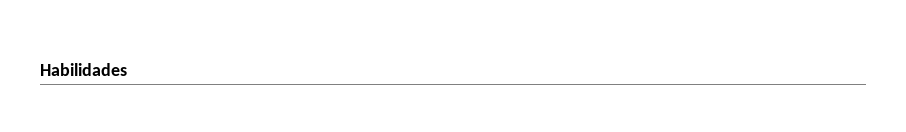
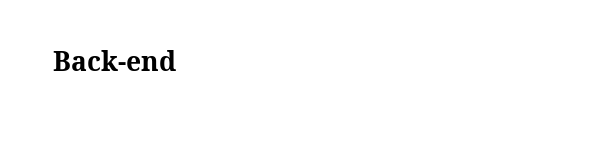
- Habilidades
+ Back-end

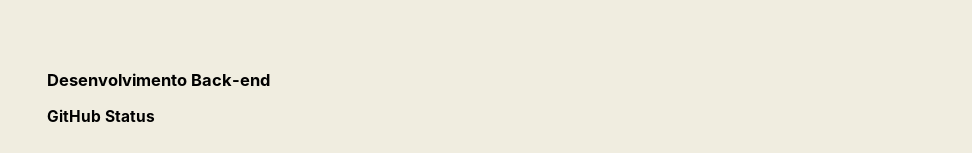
- Back-end
+ Desenvolvimento Back-end
+ GitHub Status

